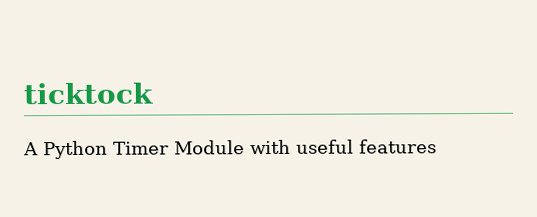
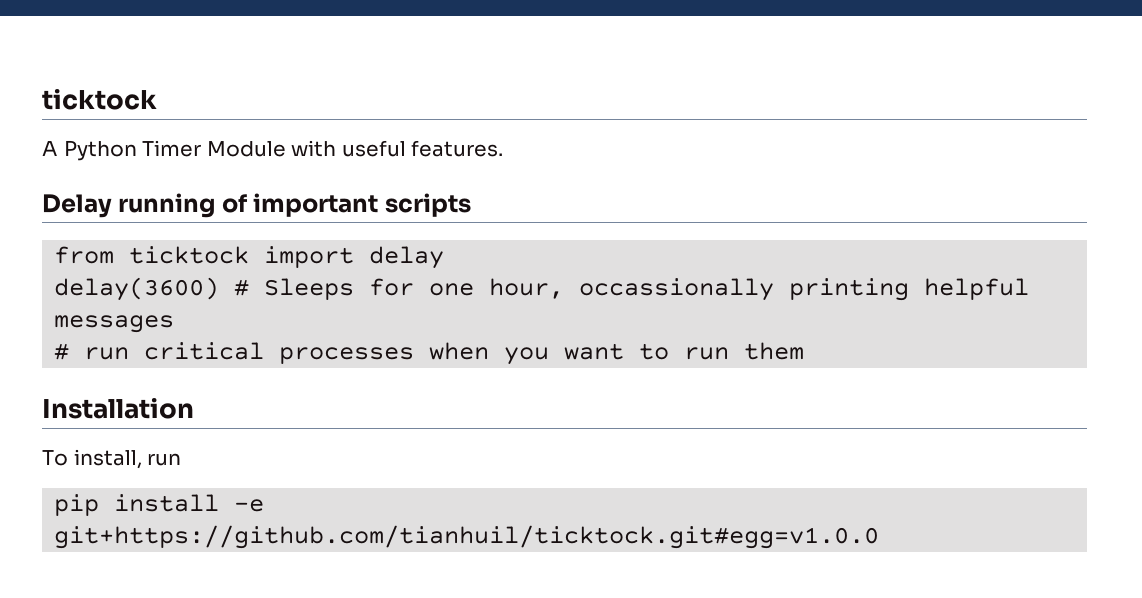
- A Python Timer Module with useful features
+ A Python Timer Module with useful features.
+ Delay running of important scripts
+ from ticktock import delay
+ delay(3600) # Sleeps for one hour, occassionally printing helpful messages
+ # run critical processes when you want to run them
+ Installation
+ To install, run
+ pip install -e git+https://github.com/tianhuil/ticktock.git#egg=v1.0.0

